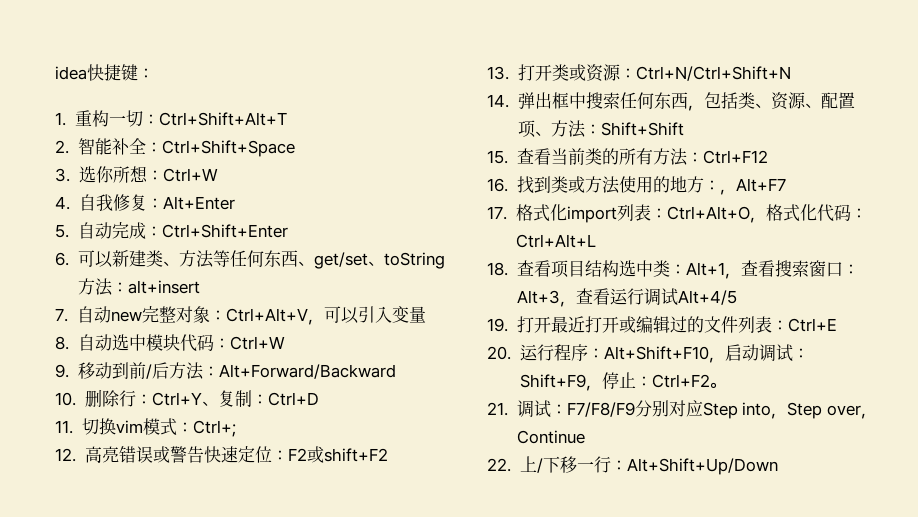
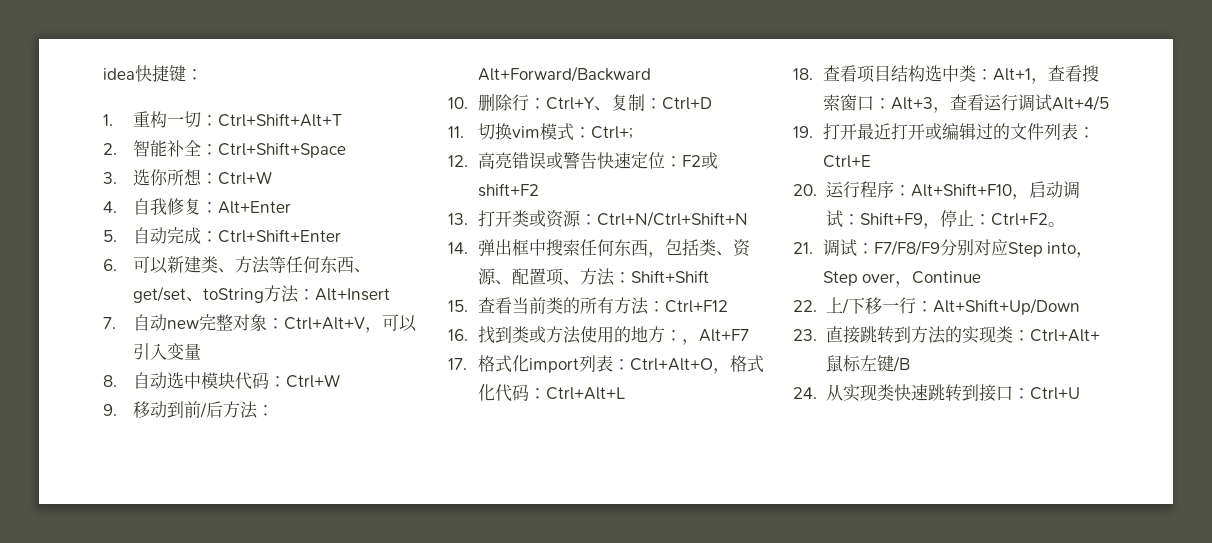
- 6.可以新建类、方法等任何东西、get/set、toString方法：alt+insert
+ 6.可以新建类、方法等任何东西、get/set、toString方法：Alt+Insert
+ 23.直接跳转到方法的实现类：Ctrl+Alt+鼠标左键/B
+ 24.从实现类快速跳转到接口：Ctrl+U

